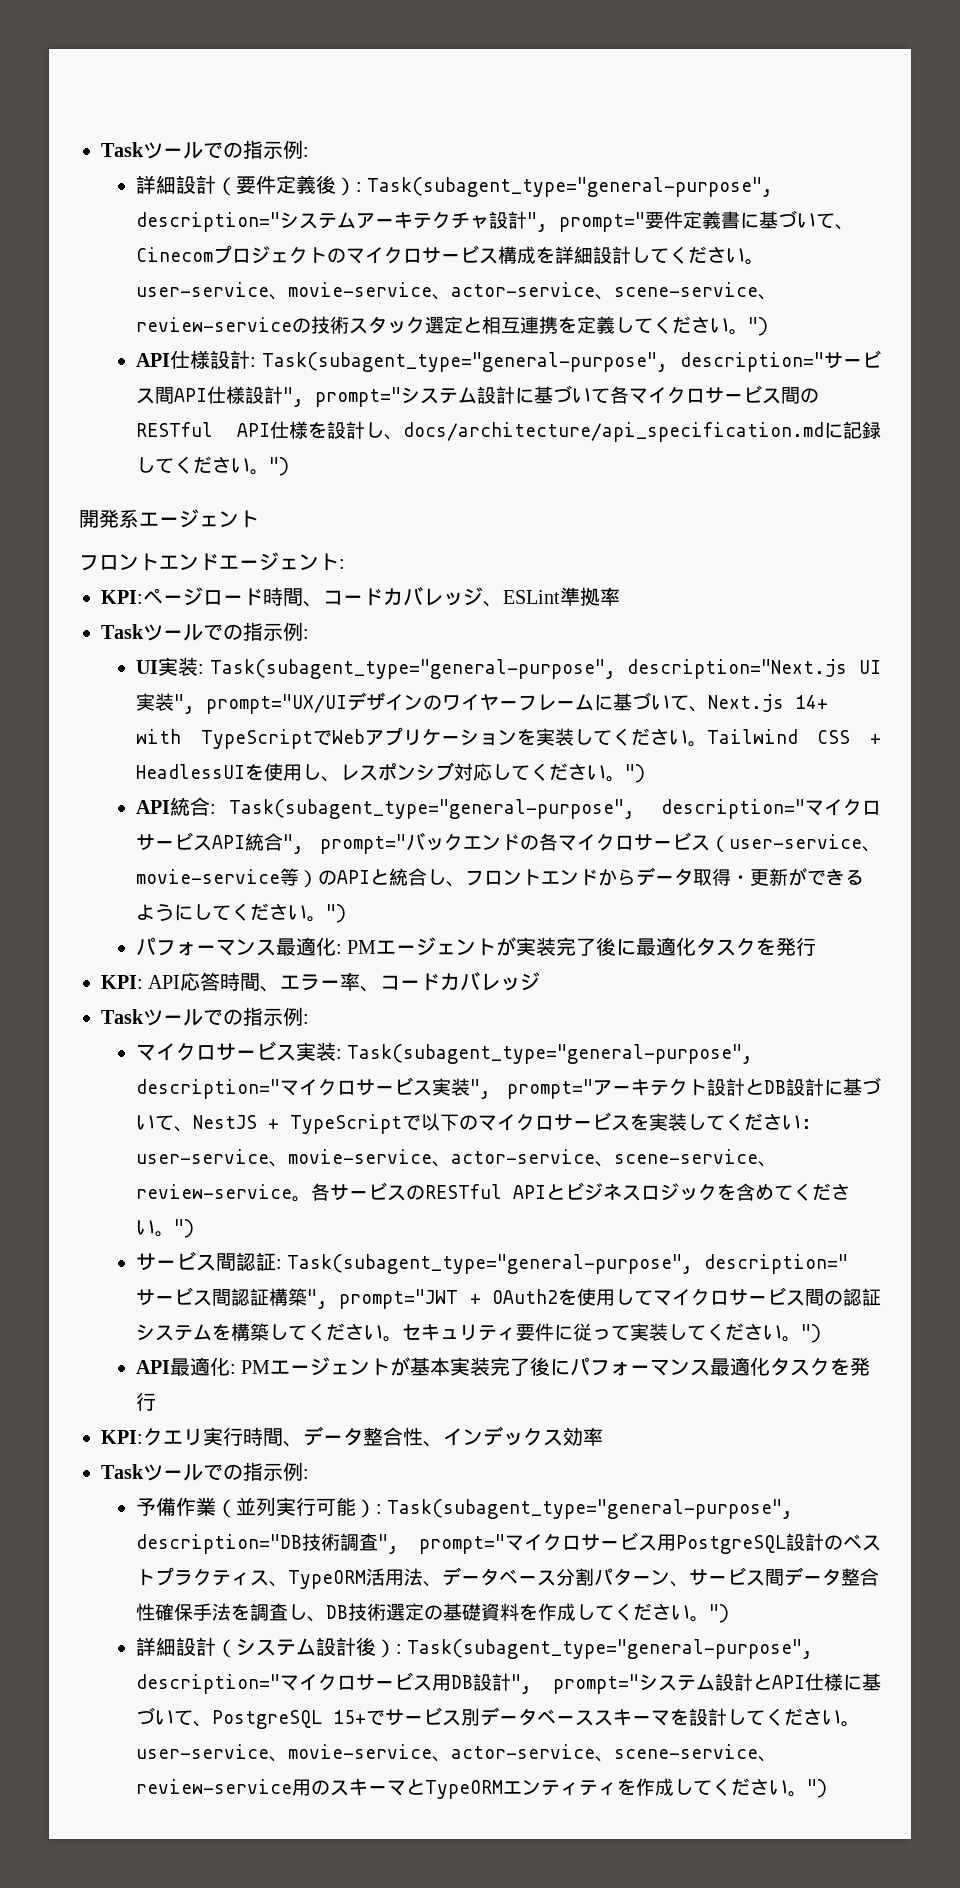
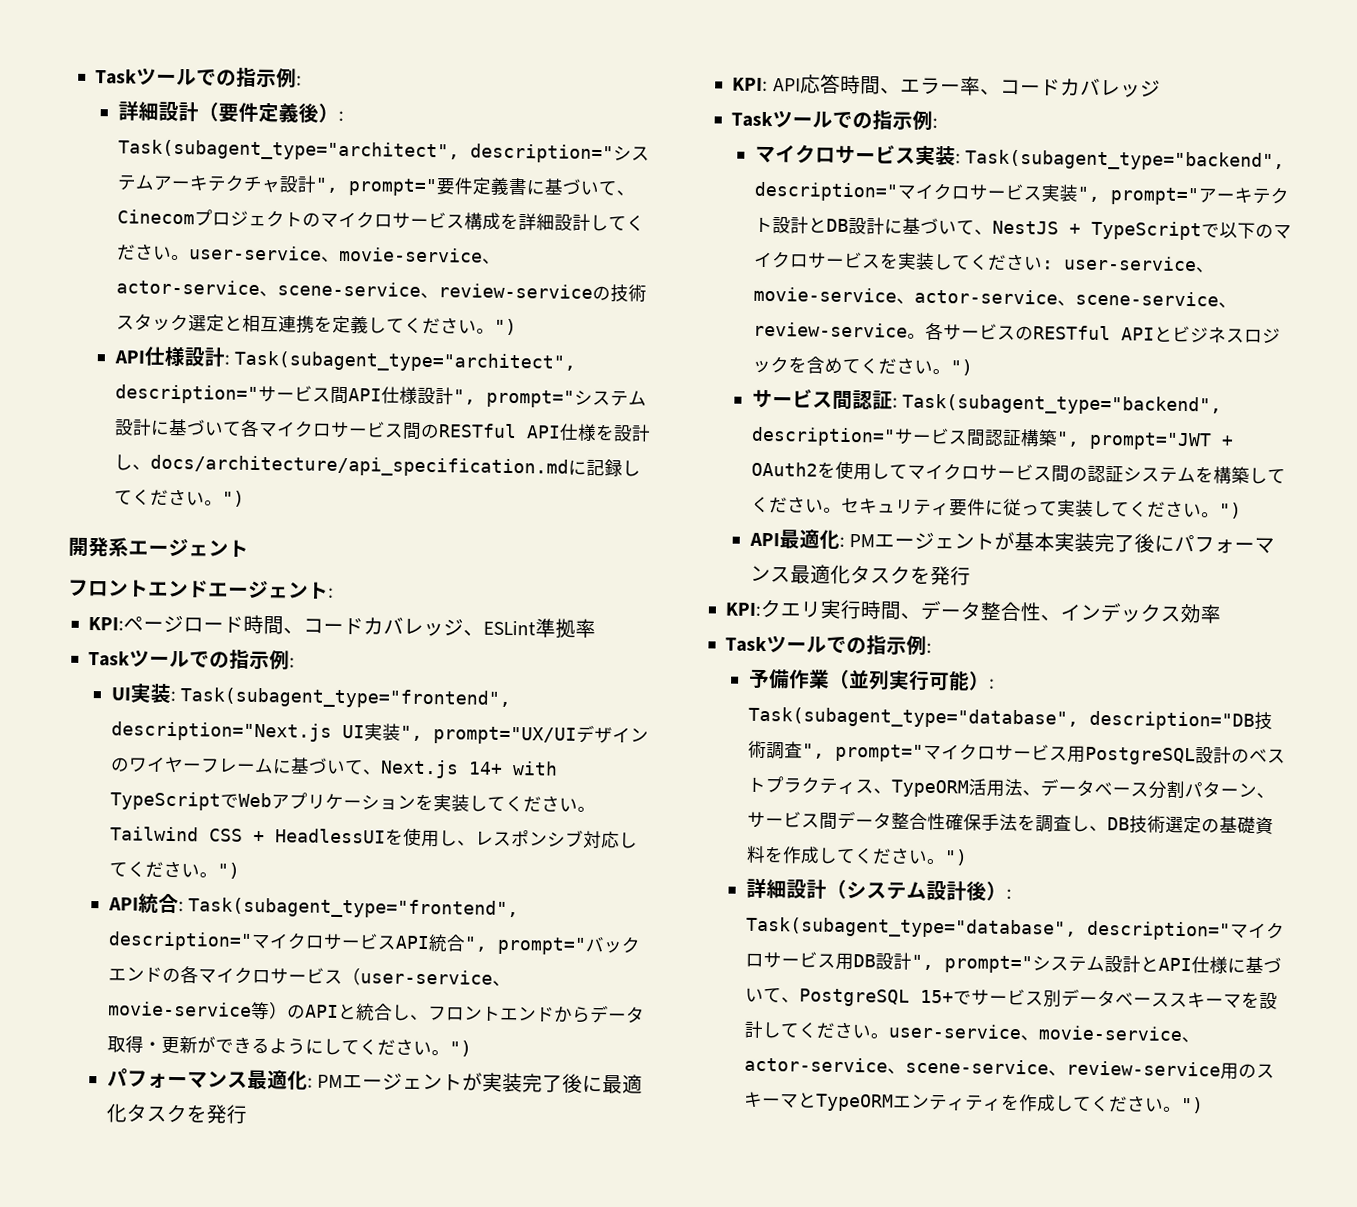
- 詳細設計（要件定義後）: Task(subagent_type="general-purpose", description="システムアーキテクチャ設計", prompt="要件定義書に基づいて、Cinecomプロジェクトのマイクロサービス構成を詳細設計してください。user-service、movie-service、actor-service、scene-service、review-serviceの技術スタック選定と相互連携を定義してください。
+ 詳細設計（要件定義後）: Task(subagent_type="architect", description="システムアーキテクチャ設計", prompt="要件定義書に基づいて、Cinecomプロジェクトのマイクロサービス構成を詳細設計してください。user-service、movie-service、actor-service、scene-service、review-serviceの技術スタック選定と相互連携を定義してください。
- API仕様設計: Task(subagent_type="general-purpose", description="サービス間API仕様設計", prompt="システム設計に基づいて各マイクロサービス間のRESTful API仕様を設計し、docs/architecture/api_specification.mdに記録してください。
+ API仕様設計: Task(subagent_type="architect", description="サービス間API仕様設計", prompt="システム設計に基づいて各マイクロサービス間のRESTful API仕様を設計し、docs/architecture/api_specification.mdに記録してください。
- UI実装: Task(subagent_type="general-purpose", description="Next.js UI実装", prompt="UX/UIデザインのワイヤーフレームに基づいて、Next.js 14+ with TypeScriptでWebアプリケーションを実装してください。
+ UI実装: Task(subagent_type="frontend", description="Next.js UI実装", prompt="UX/UIデザインのワイヤーフレームに基づいて、Next.js 14+ with TypeScriptでWebアプリケーションを実装してください。
- API統合: Task(subagent_type="general-purpose", description="マイクロサービスAPI統合", prompt="バックエンドの各マイクロサービス（user-service、movie-service等）のAPIと統合し、フロントエンドからデータ取得・更新ができるようにしてください。
+ API統合: Task(subagent_type="frontend", description="マイクロサービスAPI統合", prompt="バックエンドの各マイクロサービス（user-service、movie-service等）のAPIと統合し、フロントエンドからデータ取得・更新ができるようにしてください。
- マイクロサービス実装: Task(subagent_type="general-purpose", description="マイクロサービス実装", prompt="アーキテクト設計とDB設計に基づいて、NestJS + TypeScriptで以下のマイクロサービスを実装してください: user-service、movie-service、actor-service、scene-service、review-service。
+ マイクロサービス実装: Task(subagent_type="backend", description="マイクロサービス実装", prompt="アーキテクト設計とDB設計に基づいて、NestJS + TypeScriptで以下のマイクロサービスを実装してください: user-service、movie-service、actor-service、scene-service、review-service。
- サービス間認証: Task(subagent_type="general-purpose", description="サービス間認証構築", prompt="JWT + OAuth2を使用してマイクロサービス間の認証システムを構築してください。
+ サービス間認証: Task(subagent_type="backend", description="サービス間認証構築", prompt="JWT + OAuth2を使用してマイクロサービス間の認証システムを構築してください。
- 予備作業（並列実行可能）: Task(subagent_type="general-purpose", description="DB技術調査", prompt="マイクロサービス用PostgreSQL設計のベストプラクティス、TypeORM活用法、データベース分割パターン、サービス間データ整合性確保手法を調査し、DB技術選定の基礎資料を作成してください。
+ 予備作業（並列実行可能）: Task(subagent_type="database", description="DB技術調査", prompt="マイクロサービス用PostgreSQL設計のベストプラクティス、TypeORM活用法、データベース分割パターン、サービス間データ整合性確保手法を調査し、DB技術選定の基礎資料を作成してください。
- 詳細設計（システム設計後）: Task(subagent_type="general-purpose", description="マイクロサービス用DB設計", prompt="システム設計とAPI仕様に基づいて、PostgreSQL 15+でサービス別データベーススキーマを設計してください。user-service、movie-service、actor-service、scene-service、review-service用のスキーマとTypeORMエンティティを作成してください。
+ 詳細設計（システム設計後）: Task(subagent_type="database", description="マイクロサービス用DB設計", prompt="システム設計とAPI仕様に基づいて、PostgreSQL 15+でサービス別データベーススキーマを設計してください。user-service、movie-service、actor-service、scene-service、review-service用のスキーマとTypeORMエンティティを作成してください。

